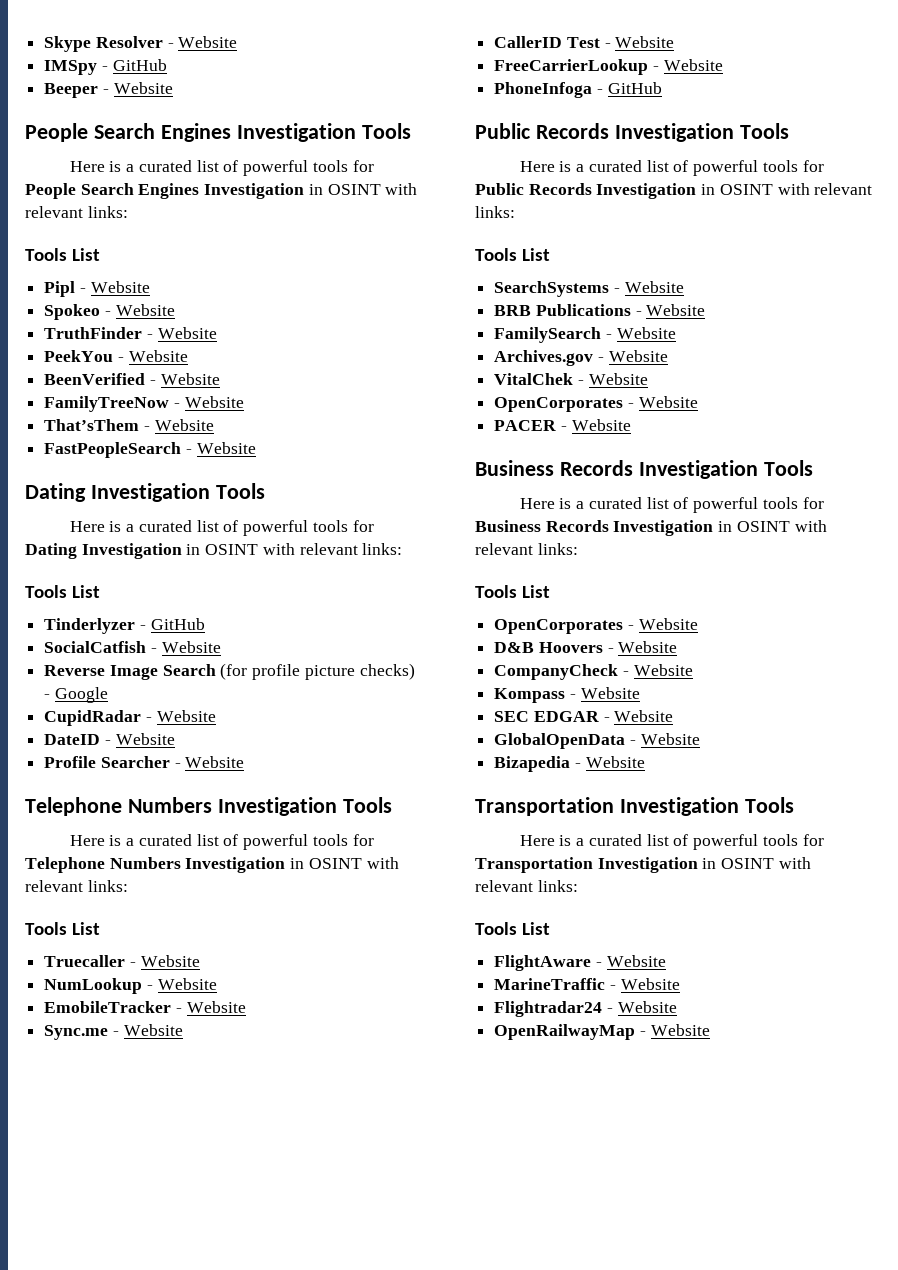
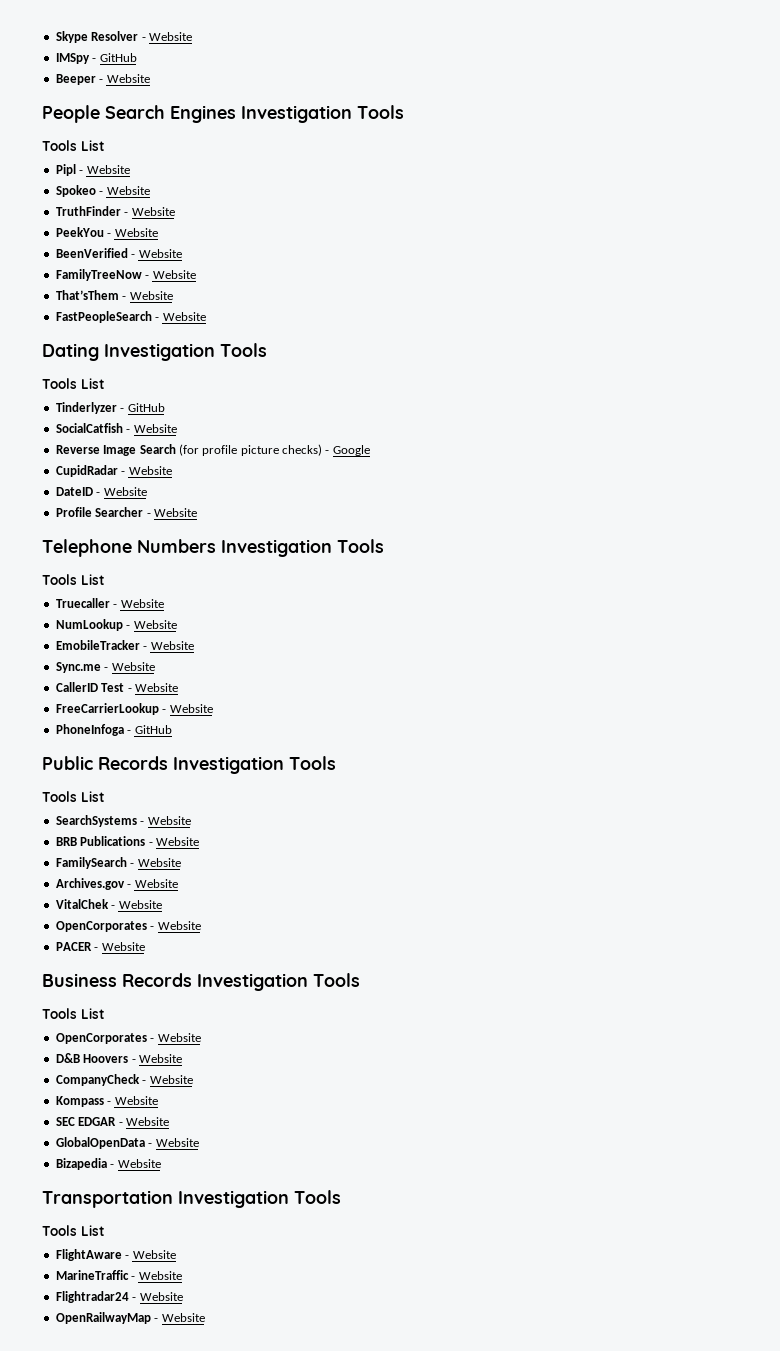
- Here is a curated list of powerful tools for People Search Engines Investigation in OSINT with relevant links:
- Here is a curated list of powerful tools for Dating Investigation in OSINT with relevant links:
- Here is a curated list of powerful tools for Telephone Numbers Investigation in OSINT with relevant links:
- Here is a curated list of powerful tools for Public Records Investigation in OSINT with relevant links:
- Here is a curated list of powerful tools for Business Records Investigation in OSINT with relevant links:
- Here is a curated list of powerful tools for Transportation Investigation in OSINT with relevant links:

